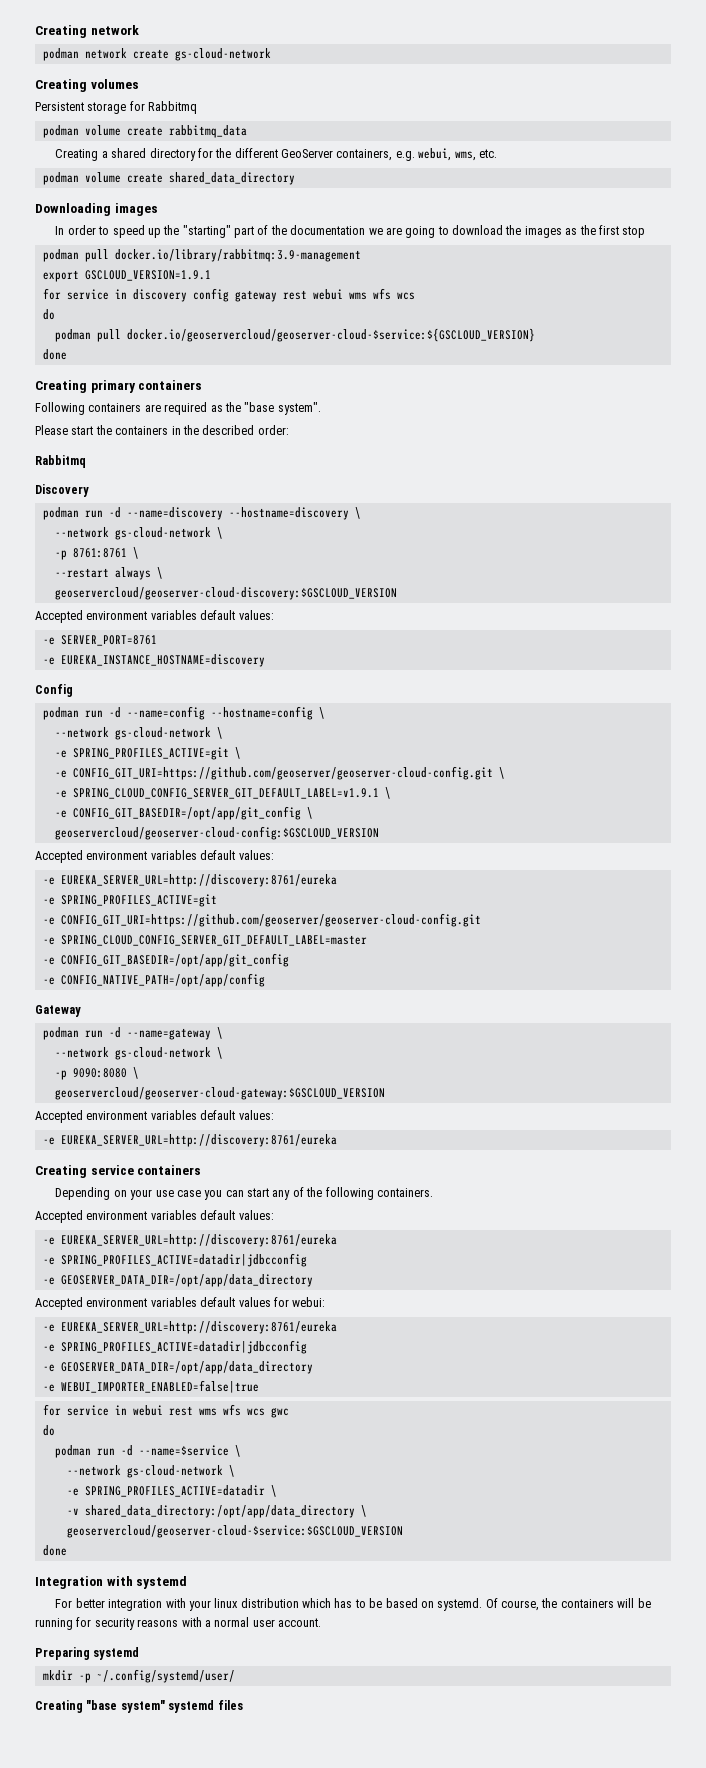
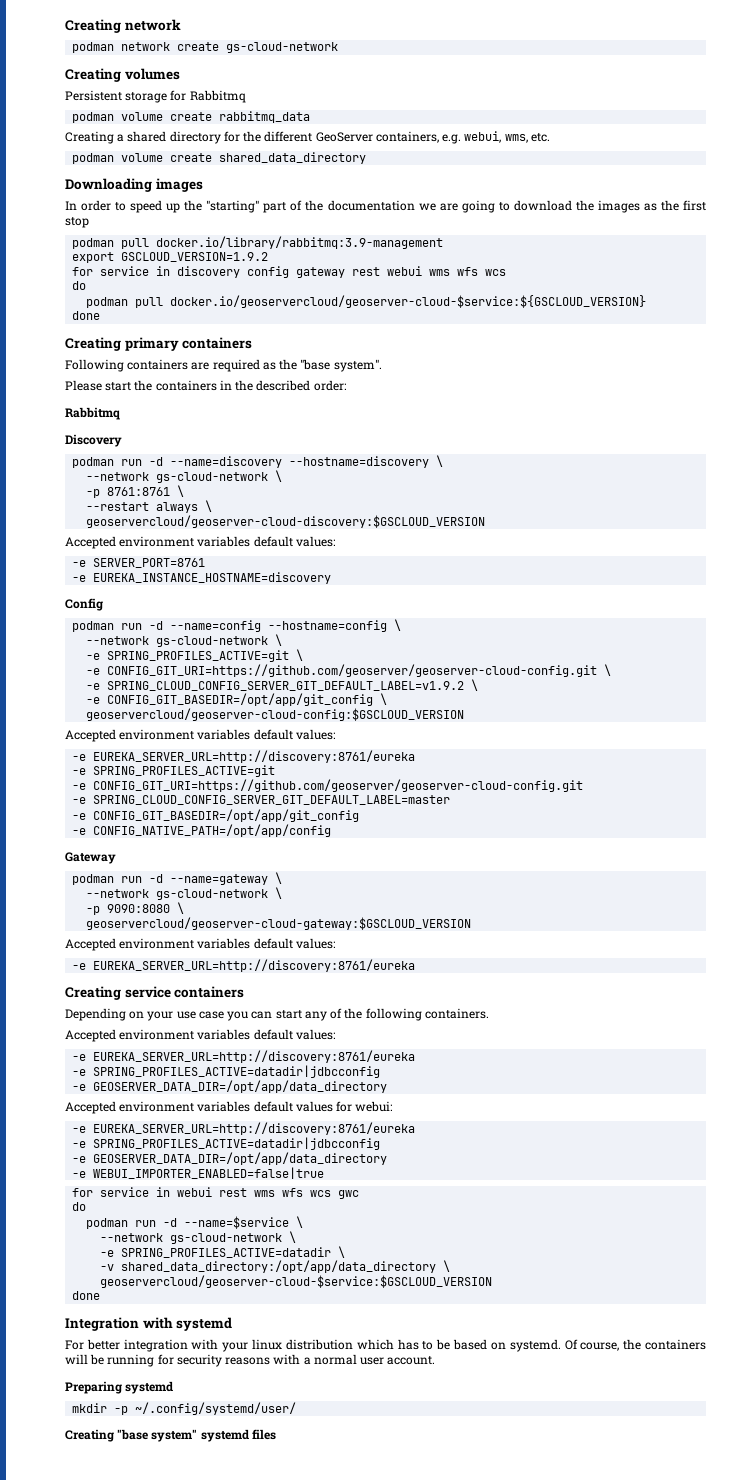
- export GSCLOUD_VERSION=1.9.1
+ export GSCLOUD_VERSION=1.9.2
- -e SPRING_CLOUD_CONFIG_SERVER_GIT_DEFAULT_LABEL=v1.9.1 \
+ -e SPRING_CLOUD_CONFIG_SERVER_GIT_DEFAULT_LABEL=v1.9.2 \

